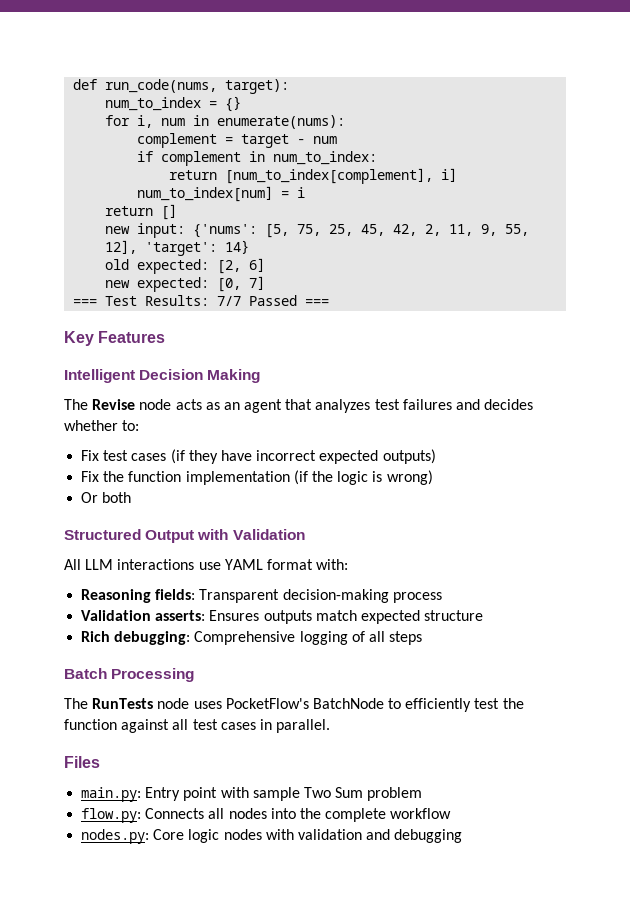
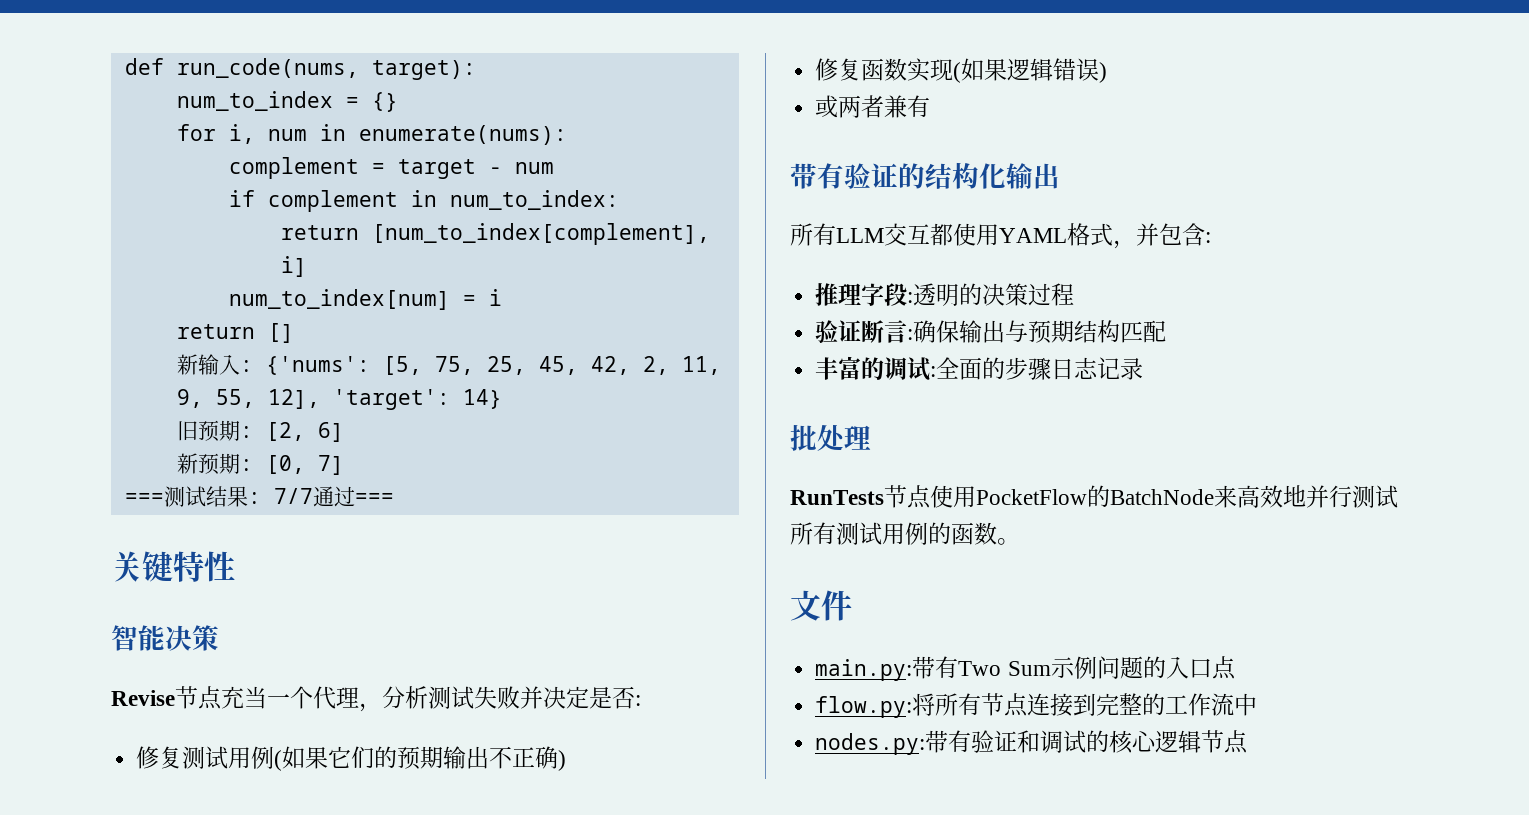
- new input: {'nums': [5, 75, 25, 45, 42, 2, 11, 9, 55, 12], 'target': 14}
+ 新输入: {'nums': [5, 75, 25, 45, 42, 2, 11, 9, 55, 12], 'target': 14}
- old expected: [2, 6]
+ 旧预期: [2, 6]
- new expected: [0, 7]
+ 新预期: [0, 7]
- === Test Results: 7/7 Passed ===
- Key Features
- Intelligent Decision Making
- The Revise node acts as an agent that analyzes test failures and decides whether to:
- Fix test cases (if they have incorrect expected outputs)
- Fix the function implementation (if the logic is wrong)
- Or both
- Structured Output with Validation
- All LLM interactions use YAML format with:
- Reasoning fields: Transparent decision-making process
- Validation asserts: Ensures outputs match expected structure
- Rich debugging: Comprehensive logging of all steps
- Batch Processing
- The RunTests node uses PocketFlow's BatchNode to efficiently test the function against all test cases in parallel.
- Files
- main.py: Entry point with sample Two Sum problem
- flow.py: Connects all nodes into the complete workflow
- nodes.py: Core logic nodes with validation and debugging
+ ===测试结果: 7/7通过===
+ 关键特性
+ 智能决策
+ Revise节点充当一个代理，分析测试失败并决定是否:
+ 修复测试用例(如果它们的预期输出不正确)
+ 修复函数实现(如果逻辑错误)
+ 或两者兼有
+ 带有验证的结构化输出
+ 所有LLM交互都使用YAML格式，并包含:
+ 推理字段:透明的决策过程
+ 验证断言:确保输出与预期结构匹配
+ 丰富的调试:全面的步骤日志记录
+ 批处理
+ RunTests节点使用PocketFlow的BatchNode来高效地并行测试所有测试用例的函数。
+ 文件
+ main.py:带有Two Sum示例问题的入口点
+ flow.py:将所有节点连接到完整的工作流中
+ nodes.py:带有验证和调试的核心逻辑节点

